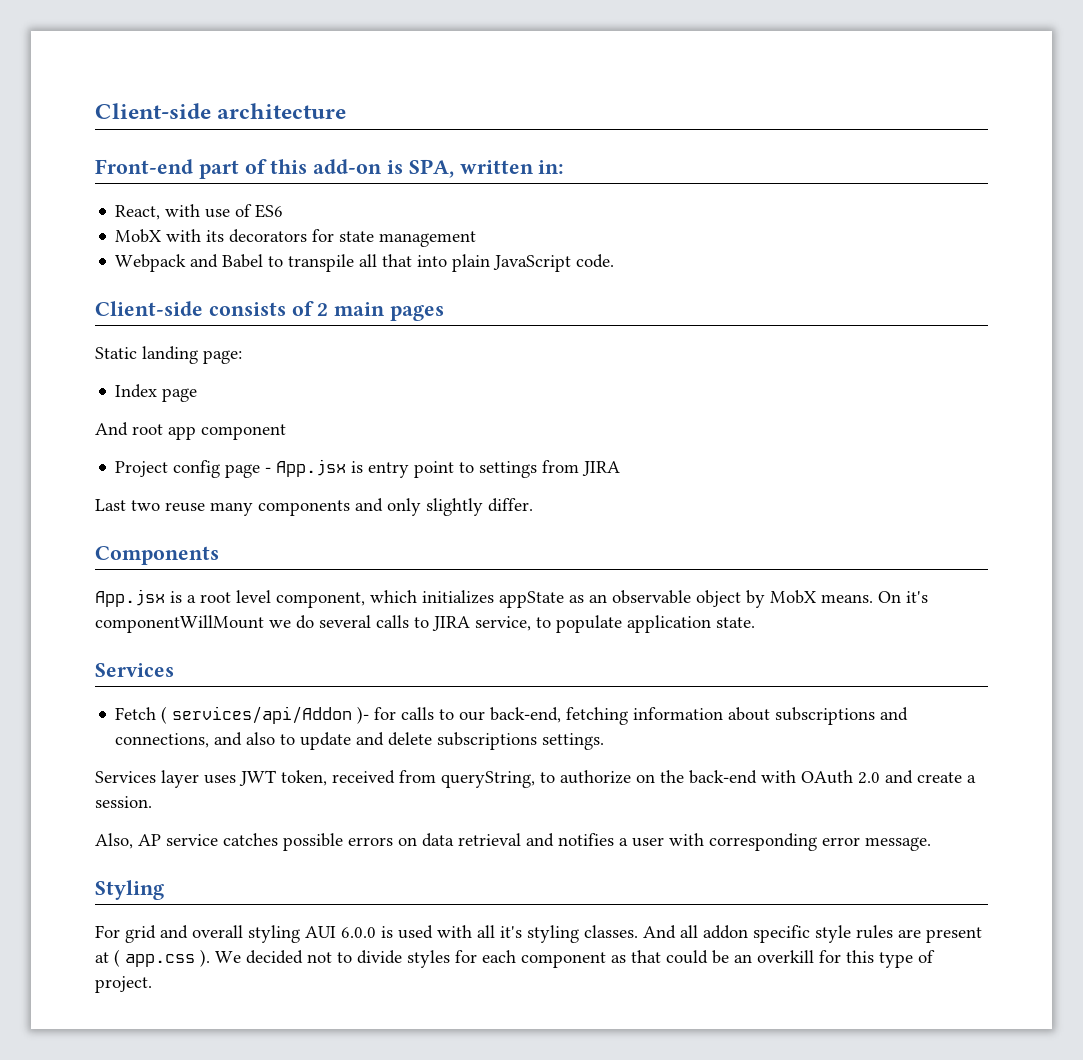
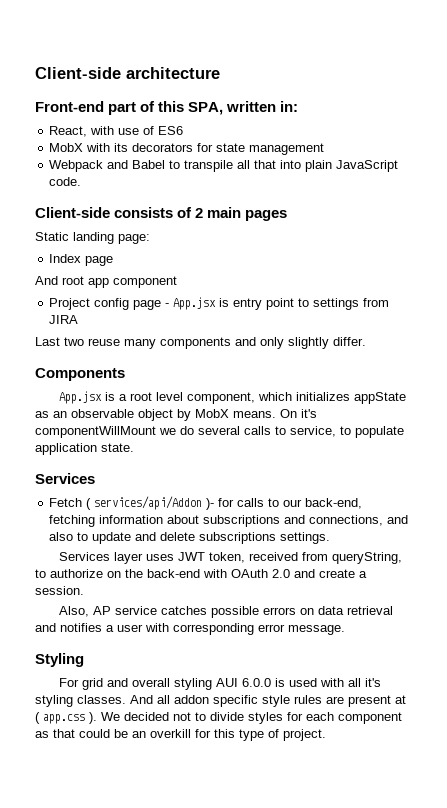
- Front-end part of this add-on is SPA, written in:
+ Front-end part of this SPA, written in:
- On it's componentWillMount we do several calls to JIRA service, to populate application state.
+ On it's componentWillMount we do several calls to service, to populate application state.

